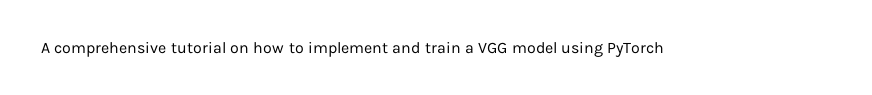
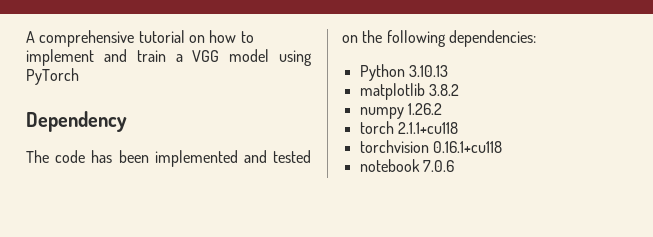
+ Dependency
+ The code has been implemented and tested on the following dependencies:
+ Python 3.10.13
+ matplotlib 3.8.2
+ numpy 1.26.2
+ torch 2.1.1+cu118
+ torchvision 0.16.1+cu118
+ notebook 7.0.6

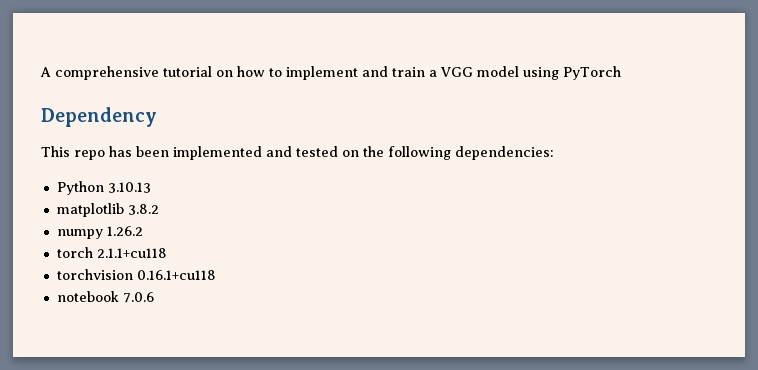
- The code has been implemented and tested on the following dependencies:
+ This repo has been implemented and tested on the following dependencies:

